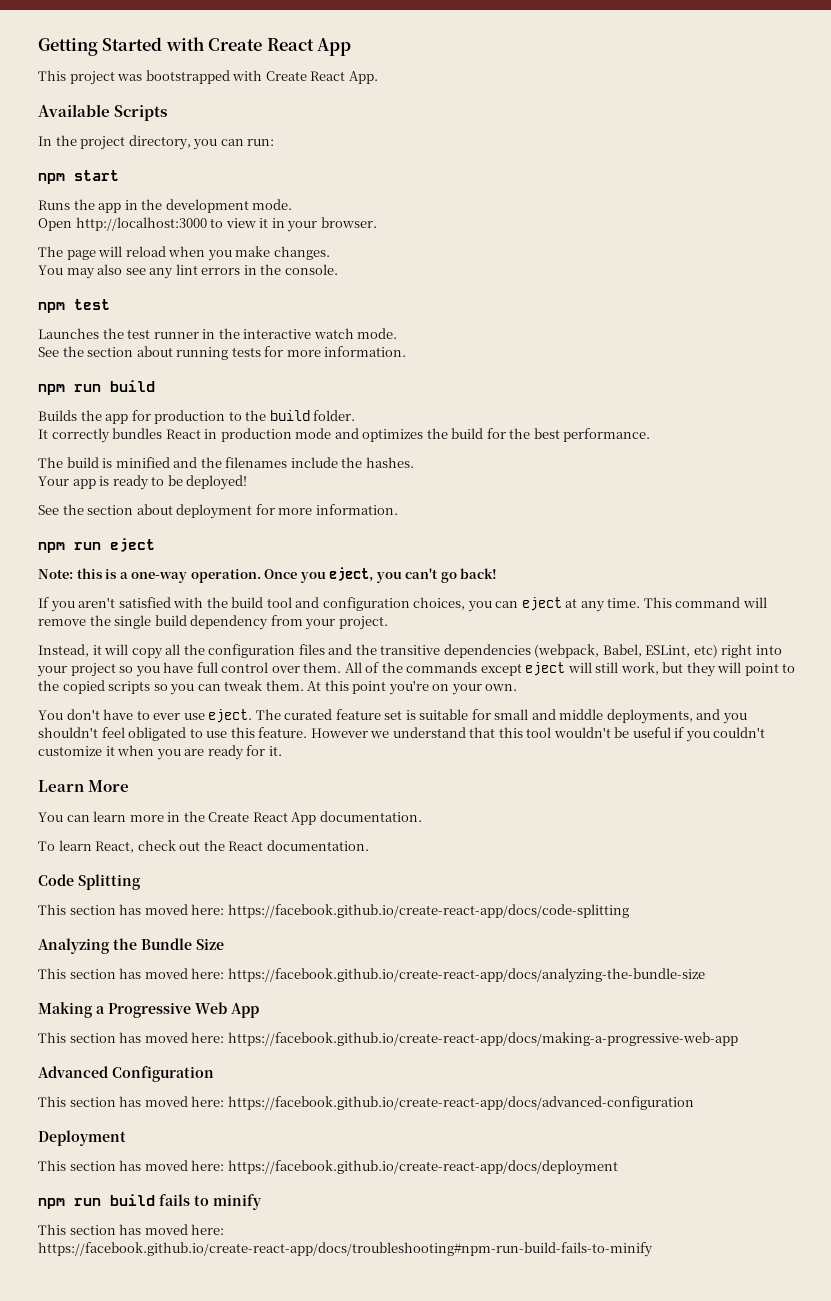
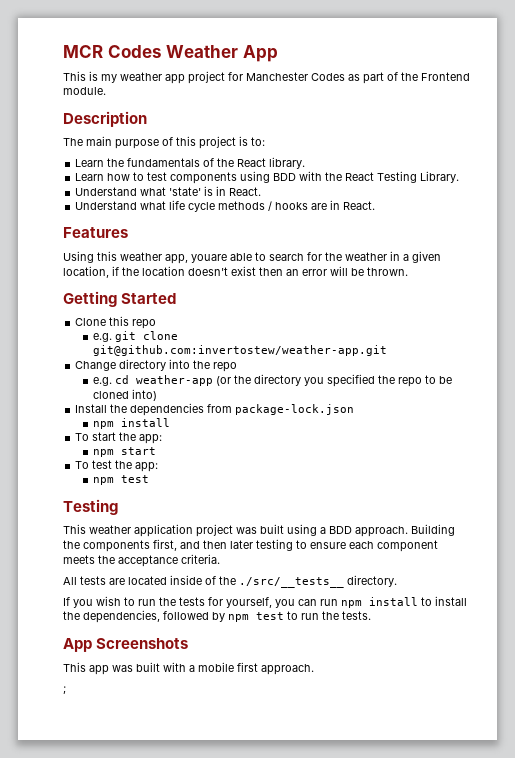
- Getting Started with Create React App
- This project was bootstrapped with Create React App.
- Available Scripts
- In the project directory, you can run:
+ MCR Codes Weather App
+ This is my weather app project for Manchester Codes as part of the Frontend module.
+ Description
+ The main purpose of this project is to:
+ Learn the fundamentals of the React library.
+ Learn how to test components using BDD with the React Testing Library.
+ Understand what 'state' is in React.
+ Understand what life cycle methods / hooks are in React.
+ Features
+ Using this weather app, youare able to search for the weather in a given location, if the location doesn't exist then an error will be thrown.
+ Getting Started
+ Clone this repo
+ e.g. git clone git@github.com:invertostew/weather-app.git
+ Change directory into the repo
+ e.g. cd weather-app (or the directory you specified the repo to be cloned into)
+ Install the dependencies from package-lock.json
+ npm install
+ To start the app:
  npm start
- Runs the app in the development mode.
- Open http://localhost:3000 to view it in your browser.
- The page will reload when you make changes.
- You may also see any lint errors in the console.
+ To test the app:
  npm test
- Launches the test runner in the interactive watch mode.
- See the section about running tests for more information.
- npm run build
- Builds the app for production to the build folder.
- It correctly bundles React in production mode and optimizes the build for the best performance.
- The build is minified and the filenames include the hashes.
- Your app is ready to be deployed!
- See the section about deployment for more information.
- npm run eject
- Note: this is a one-way operation. Once you eject, you can't go back!
- If you aren't satisfied with the build tool and configuration choices, you can eject at any time. This command will remove the single build dependency from your project.
- Instead, it will copy all the configuration files and the transitive dependencies (webpack, Babel, ESLint, etc) right into your project so you have full control over them. All of the commands except eject will still work, but they will point to the copied scripts so you can tweak them. At this point you're on your own.
- You don't have to ever use eject. The curated feature set is suitable for small and middle deployments, and you shouldn't feel obligated to use this feature. However we understand that this tool wouldn't be useful if you couldn't customize it when you are ready for it.
- Learn More
- You can learn more in the Create React App documentation.
- To learn React, check out the React documentation.
- Code Splitting
- This section has moved here: https://facebook.github.io/create-react-app/docs/code-splitting
- Analyzing the Bundle Size
- This section has moved here: https://facebook.github.io/create-react-app/docs/analyzing-the-bundle-size
- Making a Progressive Web App
- This section has moved here: https://facebook.github.io/create-react-app/docs/making-a-progressive-web-app
- Advanced Configuration
- This section has moved here: https://facebook.github.io/create-react-app/docs/advanced-configuration
- Deployment
- This section has moved here: https://facebook.github.io/create-react-app/docs/deployment
- npm run build fails to minify
- This section has moved here: https://facebook.github.io/create-react-app/docs/troubleshooting#npm-run-build-fails-to-minify
+ Testing
+ This weather application project was built using a BDD approach. Building the components first, and then later testing to ensure each component meets the acceptance criteria.
+ All tests are located inside of the ./src/__tests__ directory.
+ If you wish to run the tests for yourself, you can run npm install to install the dependencies, followed by npm test to run the tests.
+ App Screenshots
+ This app was built with a mobile first approach.
+ ;

